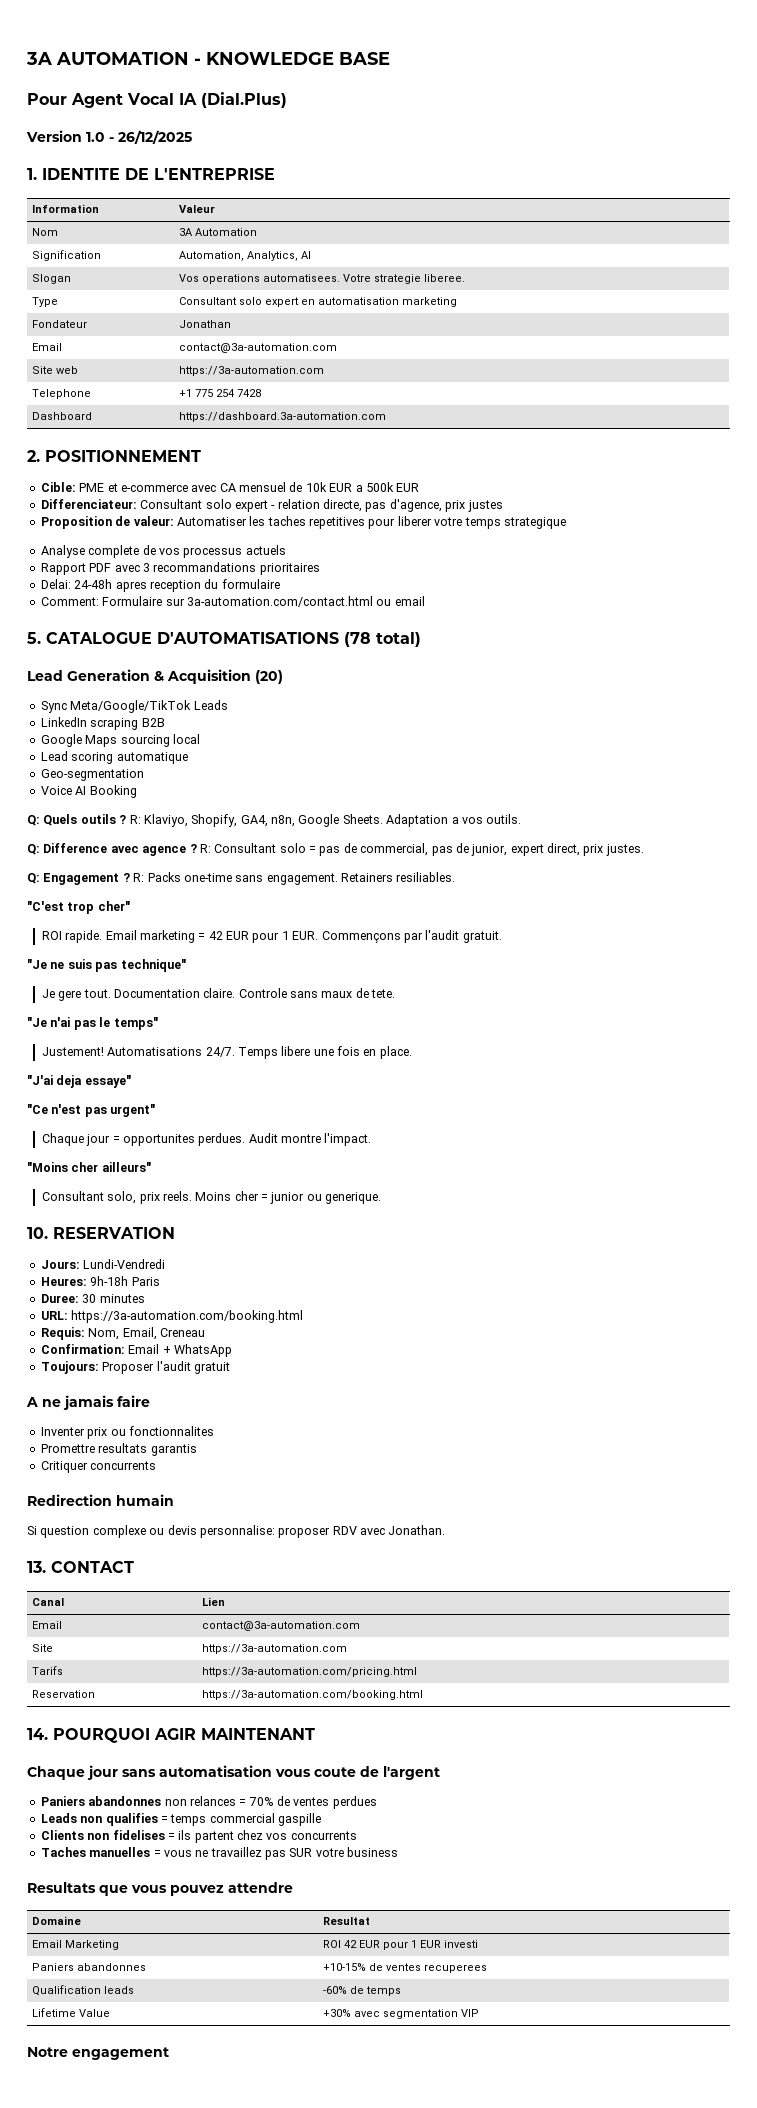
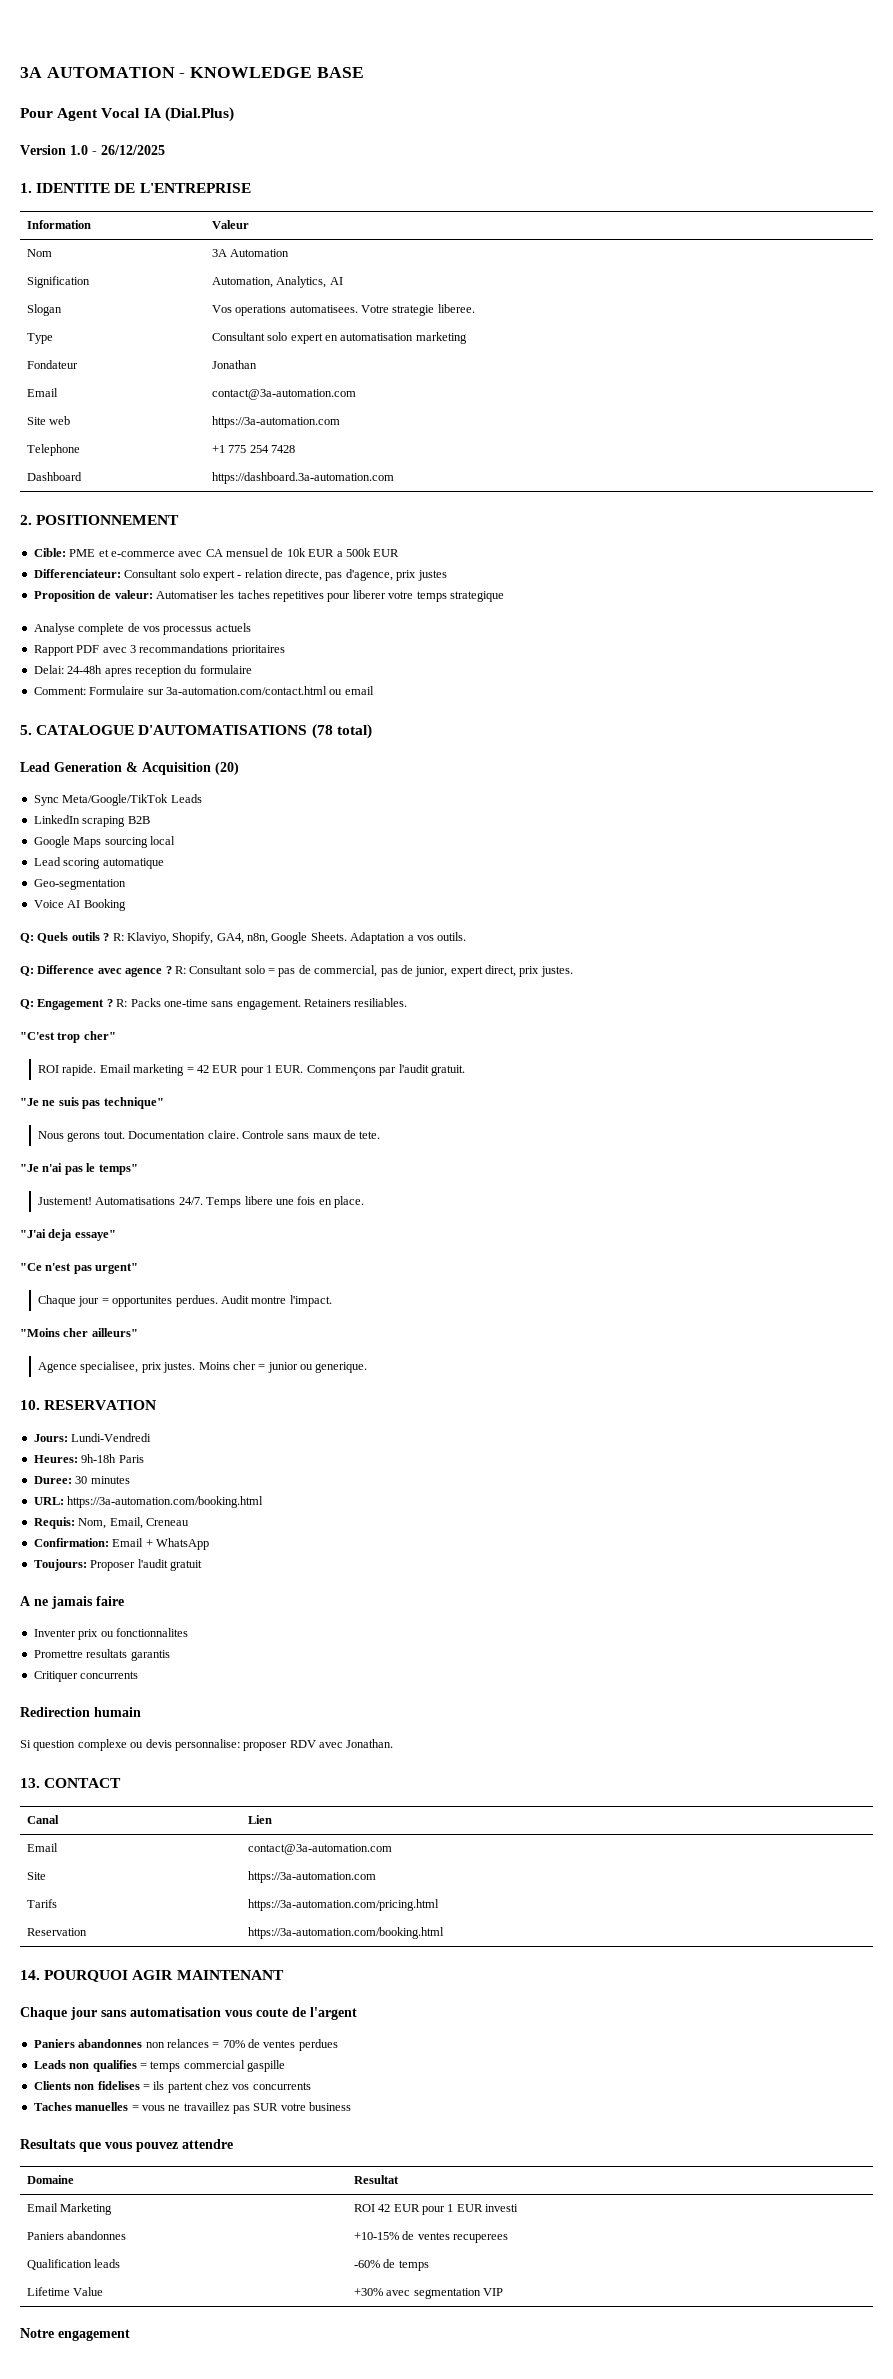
- Je gere tout.
+ Nous gerons tout.
- Consultant solo, prix reels.
+ Agence specialisee, prix justes.

